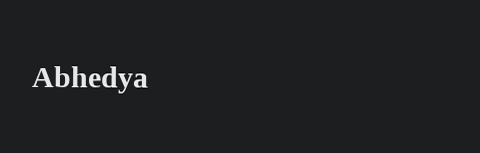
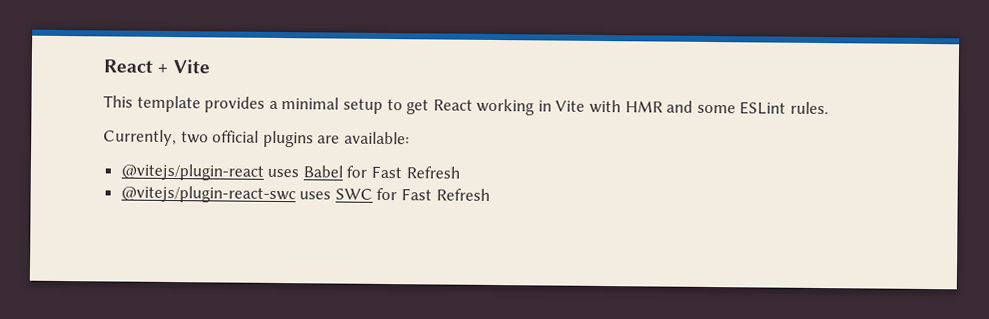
- Abhedya
+ React + Vite
+ This template provides a minimal setup to get React working in Vite with HMR and some ESLint rules.
+ Currently, two official plugins are available:
+ @vitejs/plugin-react uses Babel for Fast Refresh
+ @vitejs/plugin-react-swc uses SWC for Fast Refresh

